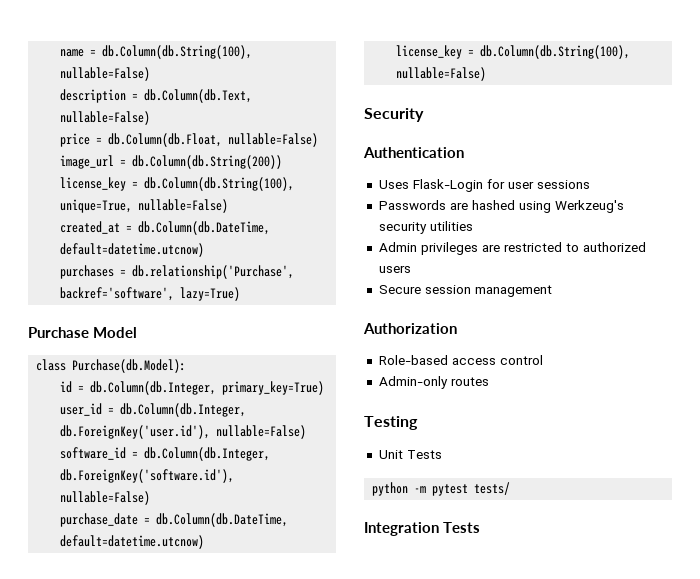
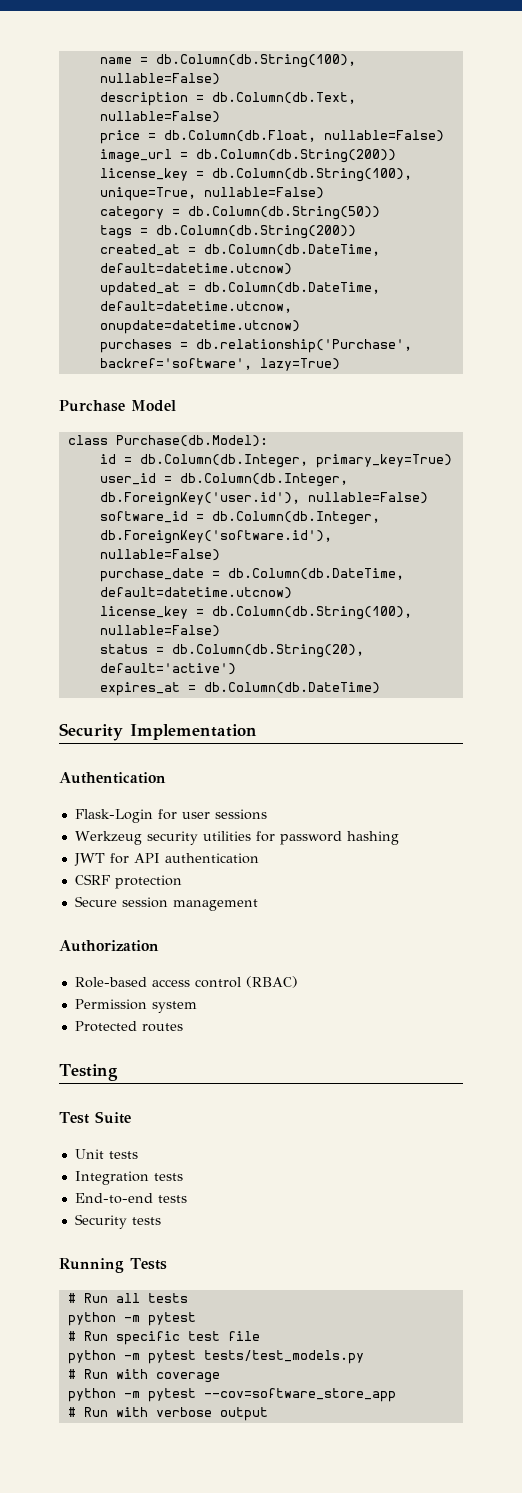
+ category = db.Column(db.String(50))
+ tags = db.Column(db.String(200))
+ updated_at = db.Column(db.DateTime, default=datetime.utcnow, onupdate=datetime.utcnow)
- Security
+ status = db.Column(db.String(20), default='active')
+ expires_at = db.Column(db.DateTime)
+ Security Implementation
- Uses Flask-Login for user sessions
+ Flask-Login for user sessions
- Passwords are hashed using Werkzeug's security utilities
- Admin privileges are restricted to authorized users
+ Werkzeug security utilities for password hashing
+ JWT for API authentication
+ CSRF protection
- Role-based access control
- Admin-only routes
+ Role-based access control (RBAC)
+ Permission system
+ Protected routes
+ Test Suite
- Unit Tests
- python -m pytest tests/
- Integration Tests
+ Unit tests
+ Integration tests
+ End-to-end tests
+ Security tests
+ Running Tests
+ # Run all tests
+ python -m pytest
+ # Run specific test file
+ python -m pytest tests/test_models.py
+ # Run with coverage
+ python -m pytest --cov=software_store_app
+ # Run with verbose output

